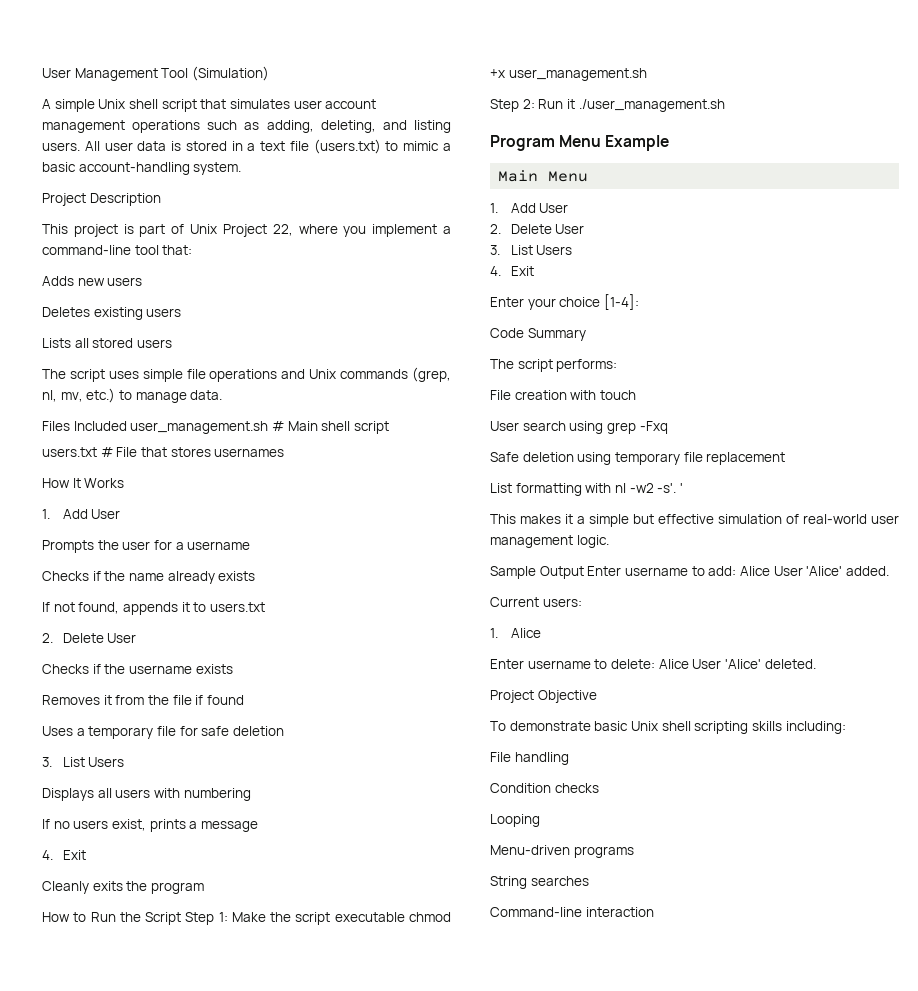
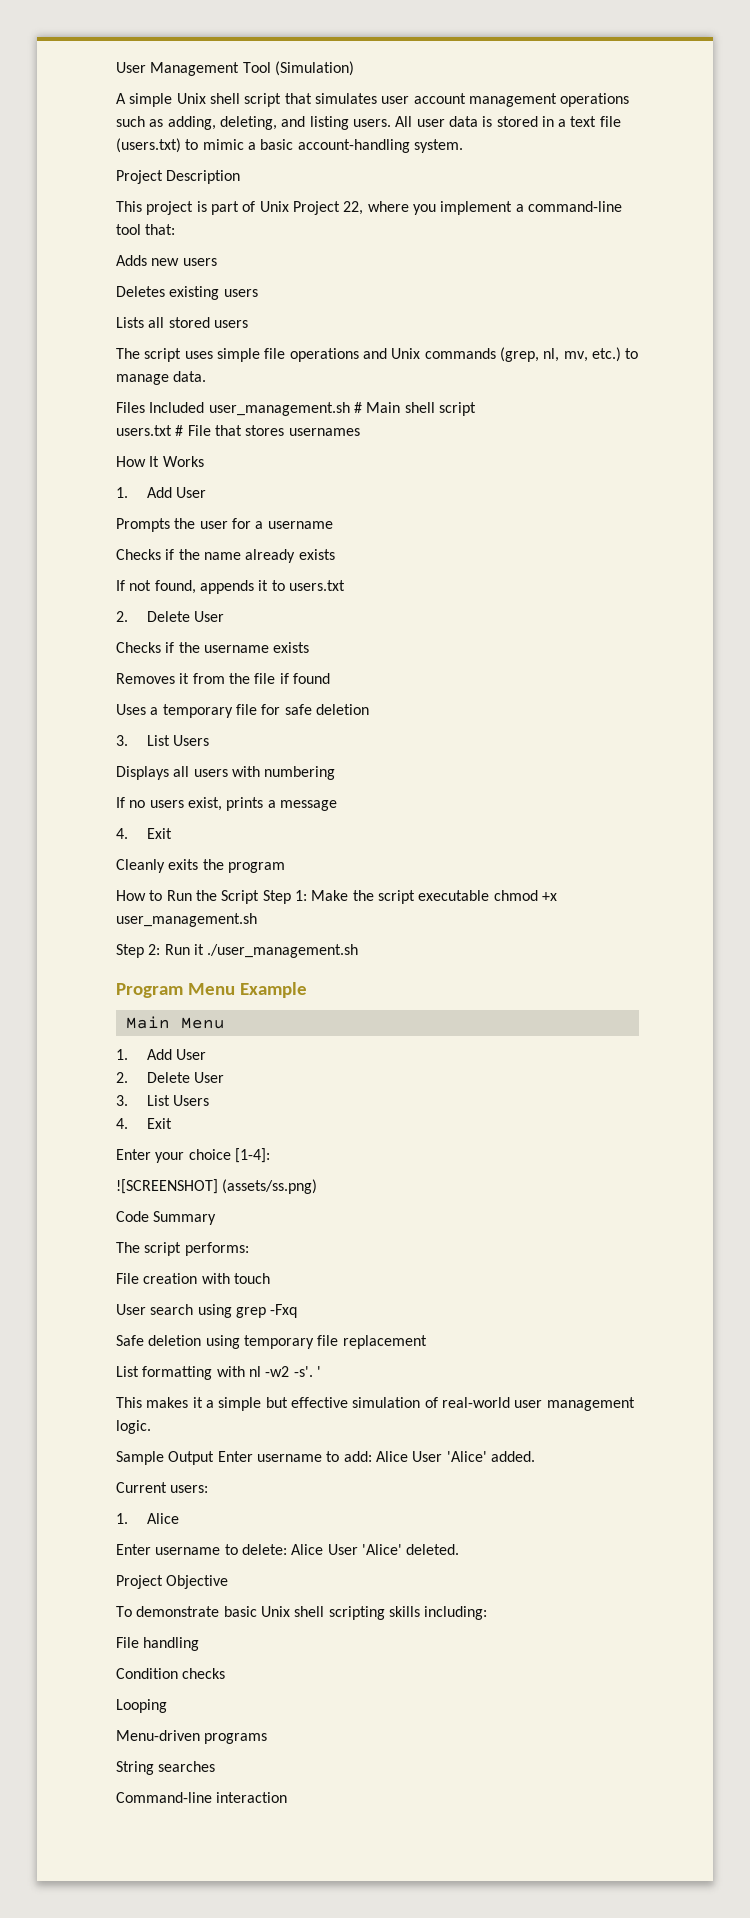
+ ![SCREENSHOT] (assets/ss.png)

